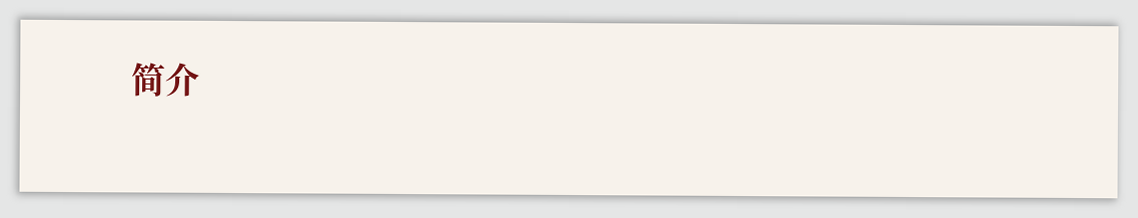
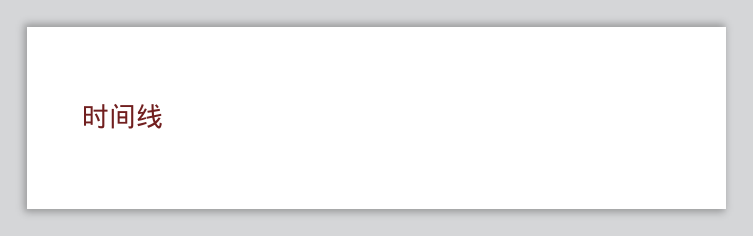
- 简介
+ 时间线

